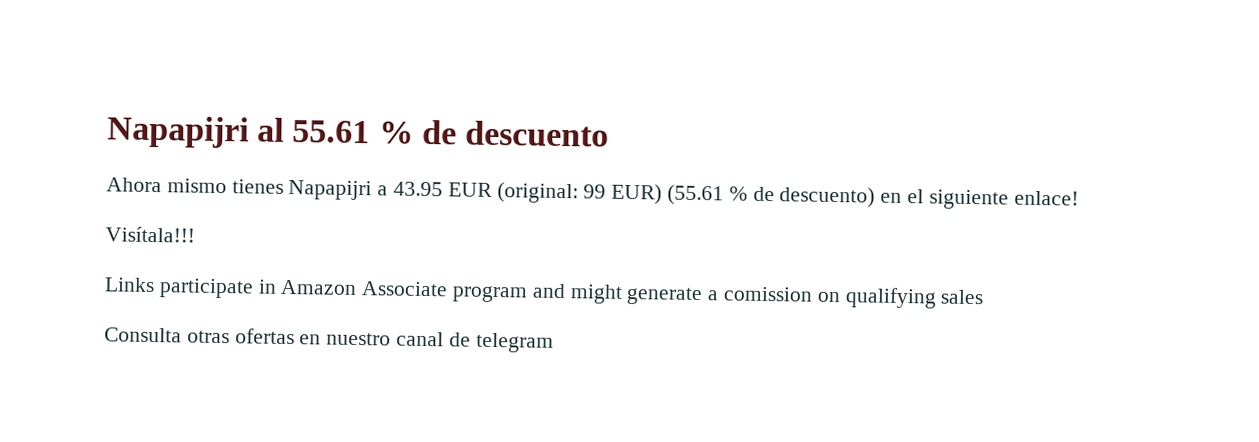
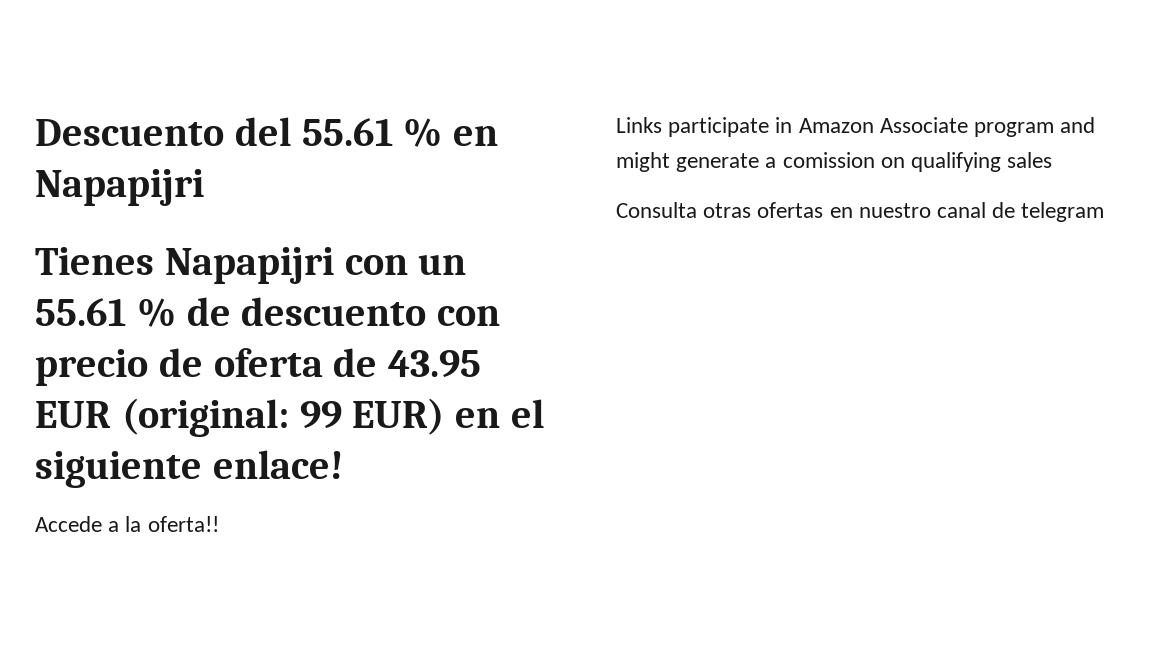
- Napapijri al 55.61 % de descuento
- Ahora mismo tienes Napapijri a 43.95 EUR (original: 99 EUR) (55.61 % de descuento) en el siguiente enlace!
+ Descuento del 55.61 % en Napapijri
+ Tienes Napapijri con un 55.61 % de descuento con precio de oferta de 43.95 EUR (original: 99 EUR) en el siguiente enlace!
- Visítala!!!
+ Accede a la oferta!!

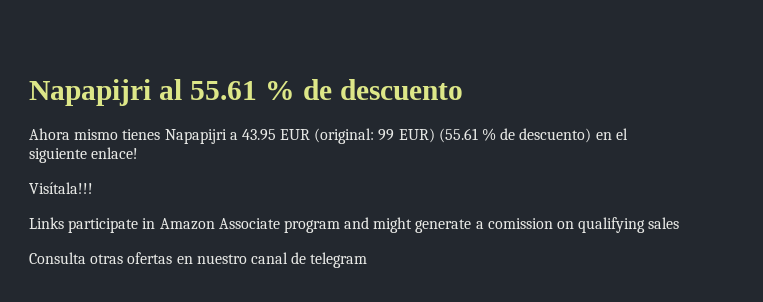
- Descuento del 55.61 % en Napapijri
- Tienes Napapijri con un 55.61 % de descuento con precio de oferta de 43.95 EUR (original: 99 EUR) en el siguiente enlace!
+ Napapijri al 55.61 % de descuento
+ Ahora mismo tienes Napapijri a 43.95 EUR (original: 99 EUR) (55.61 % de descuento) en el siguiente enlace!
- Accede a la oferta!!
+ Visítala!!!

